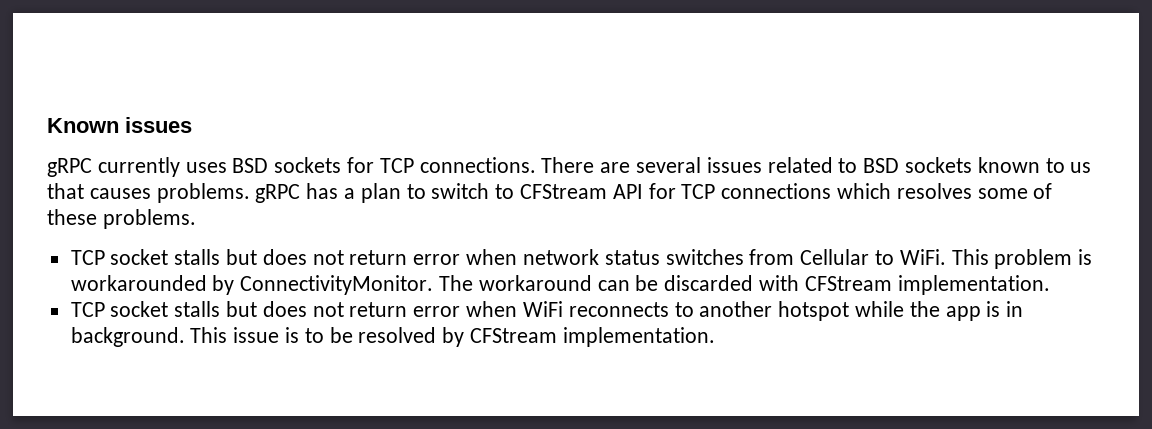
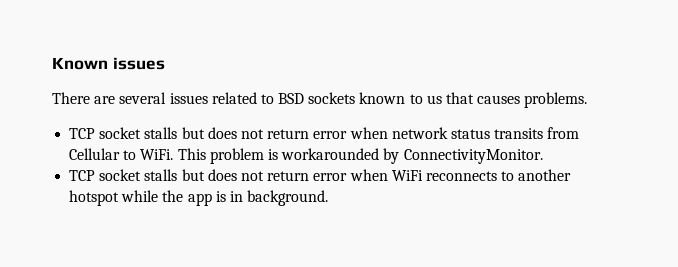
- gRPC currently uses BSD sockets for TCP connections. There are several issues related to BSD sockets known to us that causes problems. gRPC has a plan to switch to CFStream API for TCP connections which resolves some of these problems.
+ There are several issues related to BSD sockets known to us that causes problems.
- TCP socket stalls but does not return error when network status switches from Cellular to WiFi.
+ TCP socket stalls but does not return error when network status transits from Cellular to WiFi.
- The workaround can be discarded with CFStream implementation.
- This issue is to be resolved by CFStream implementation.

